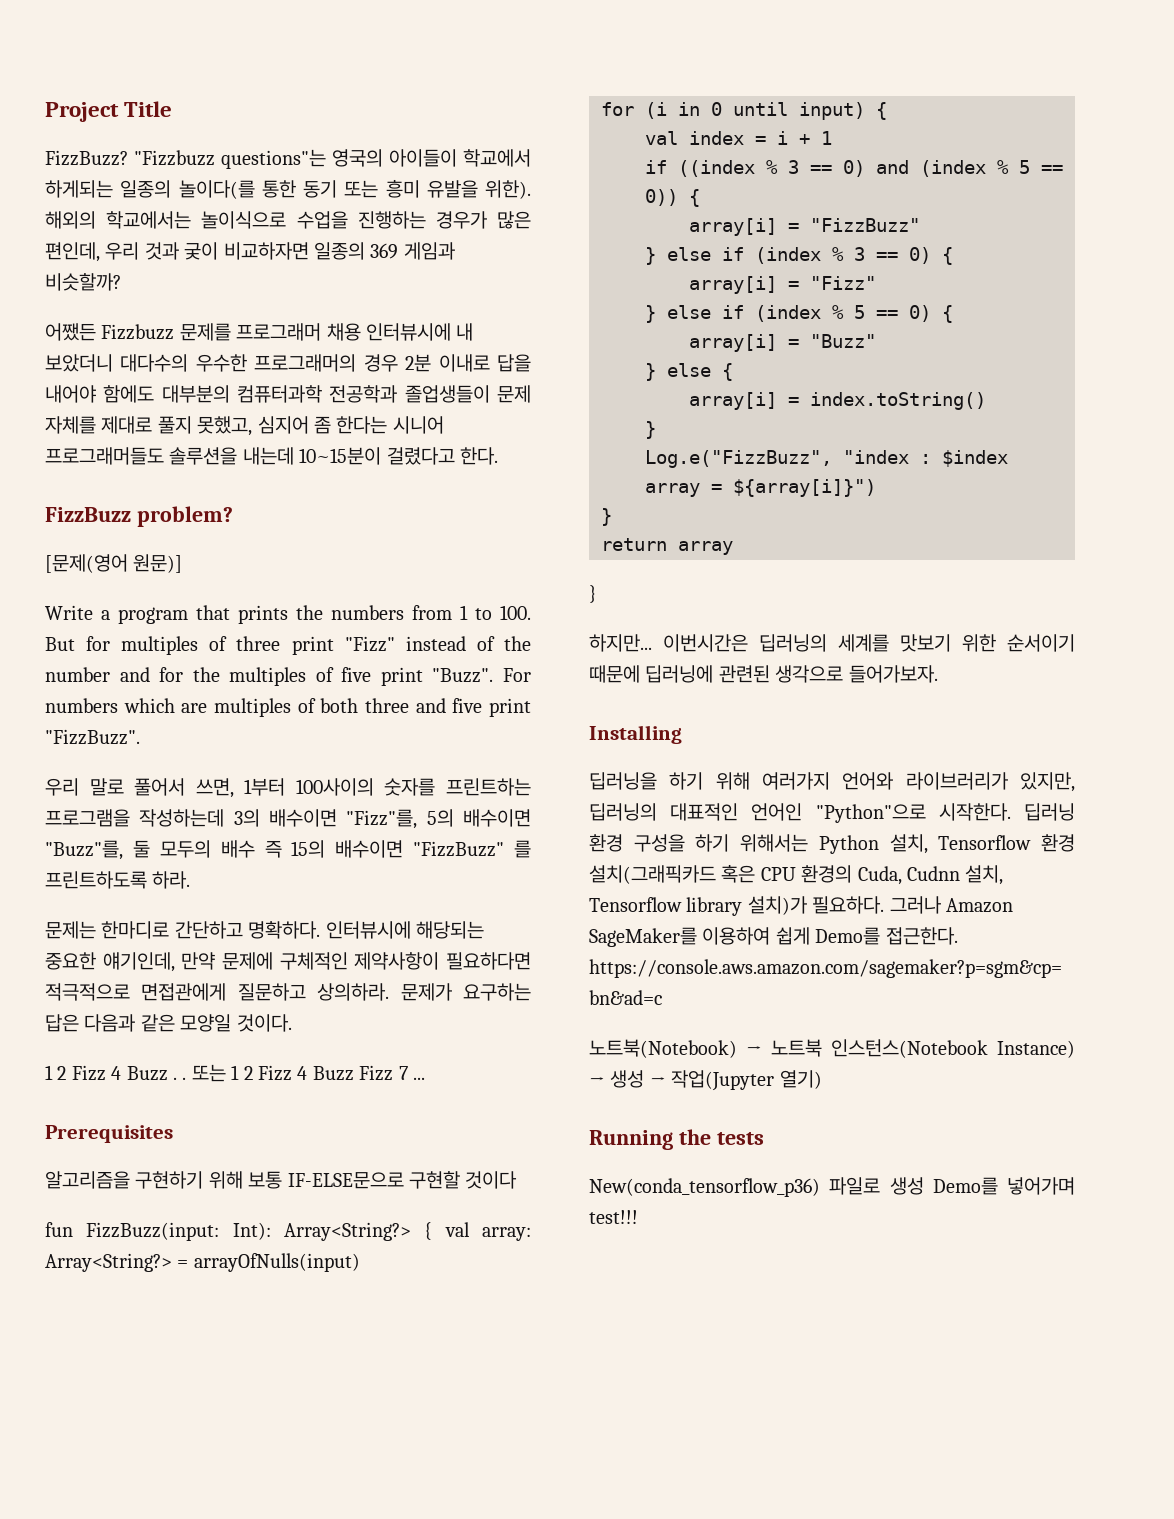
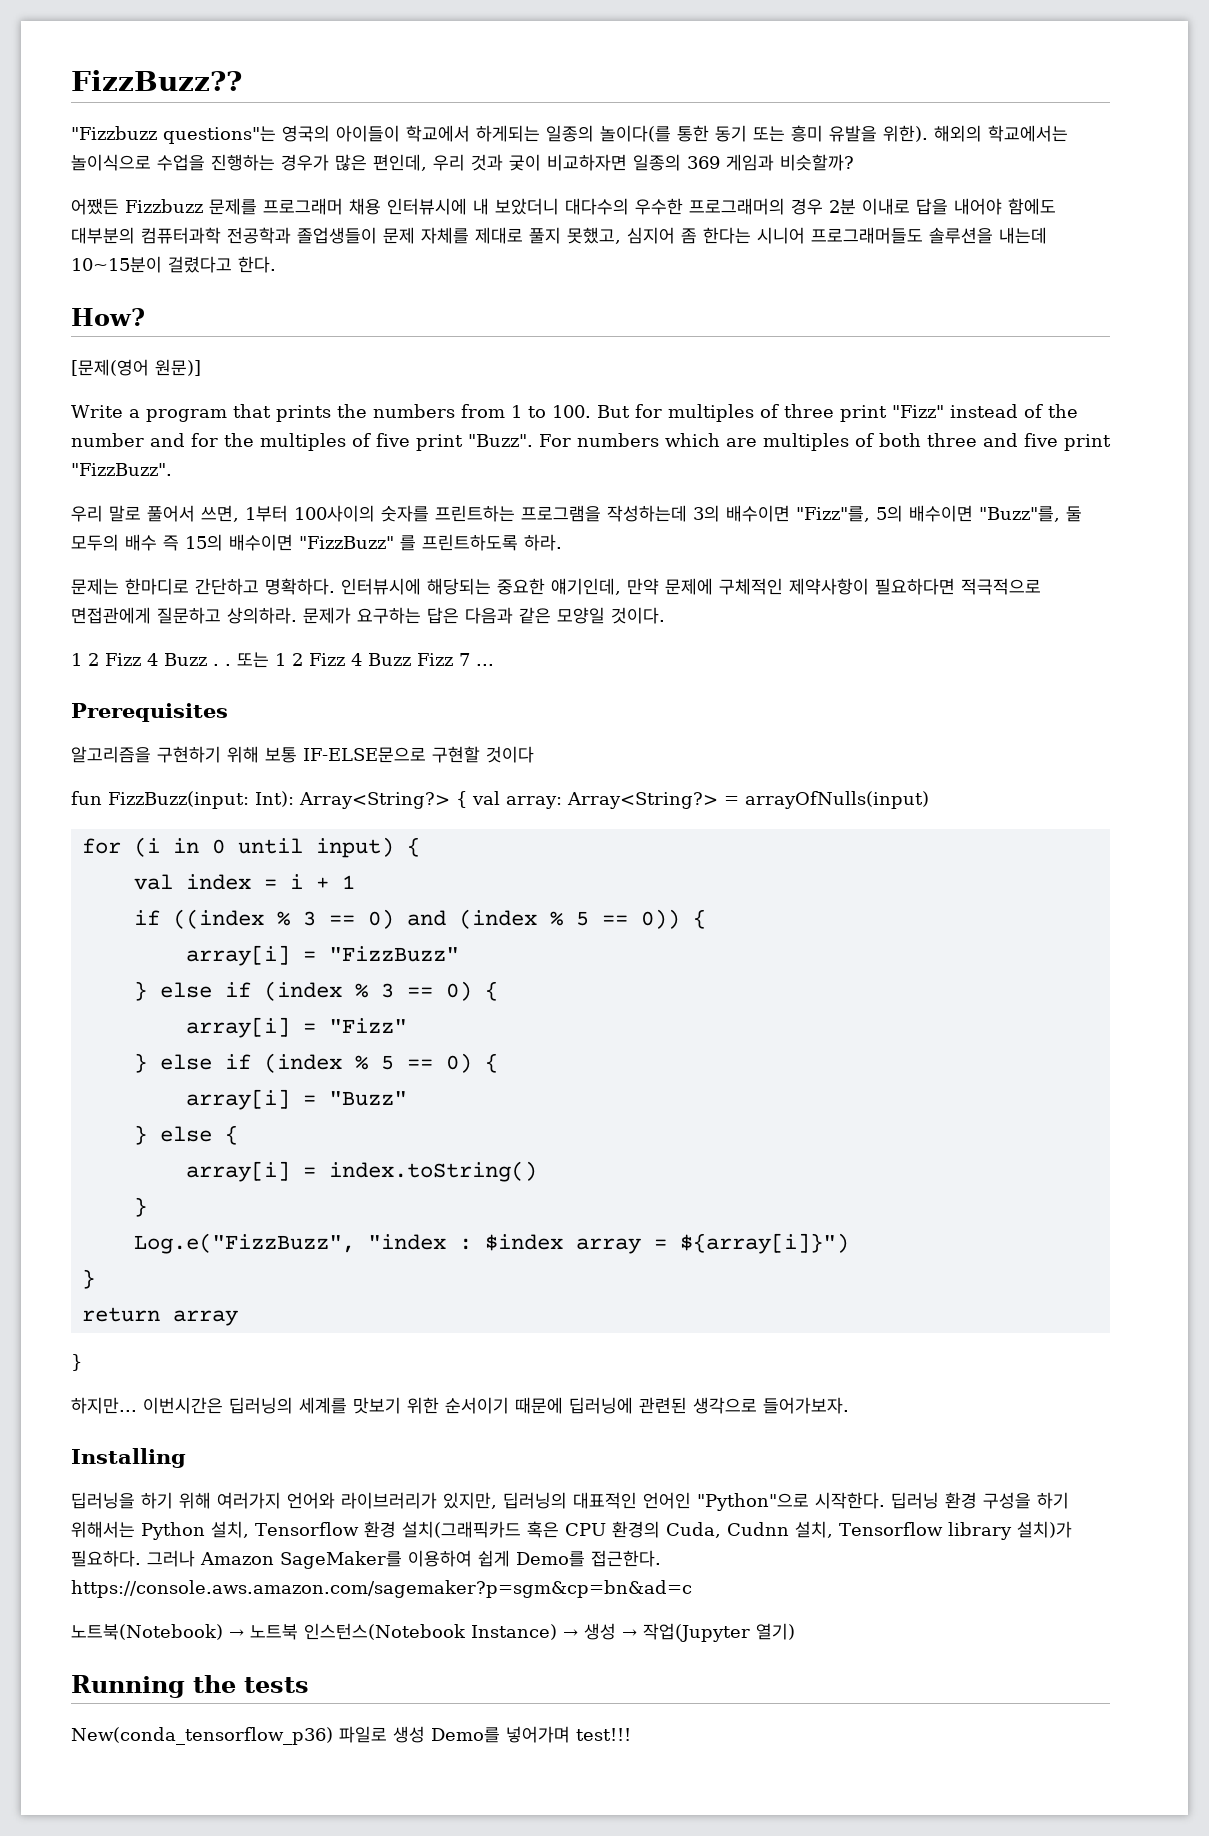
- Project Title
- FizzBuzz? "Fizzbuzz questions"는 영국의 아이들이 학교에서 하게되는 일종의 놀이다(를 통한 동기 또는 흥미 유발을 위한).
+ FizzBuzz??
+ "Fizzbuzz questions"는 영국의 아이들이 학교에서 하게되는 일종의 놀이다(를 통한 동기 또는 흥미 유발을 위한).
- FizzBuzz problem?
+ How?

